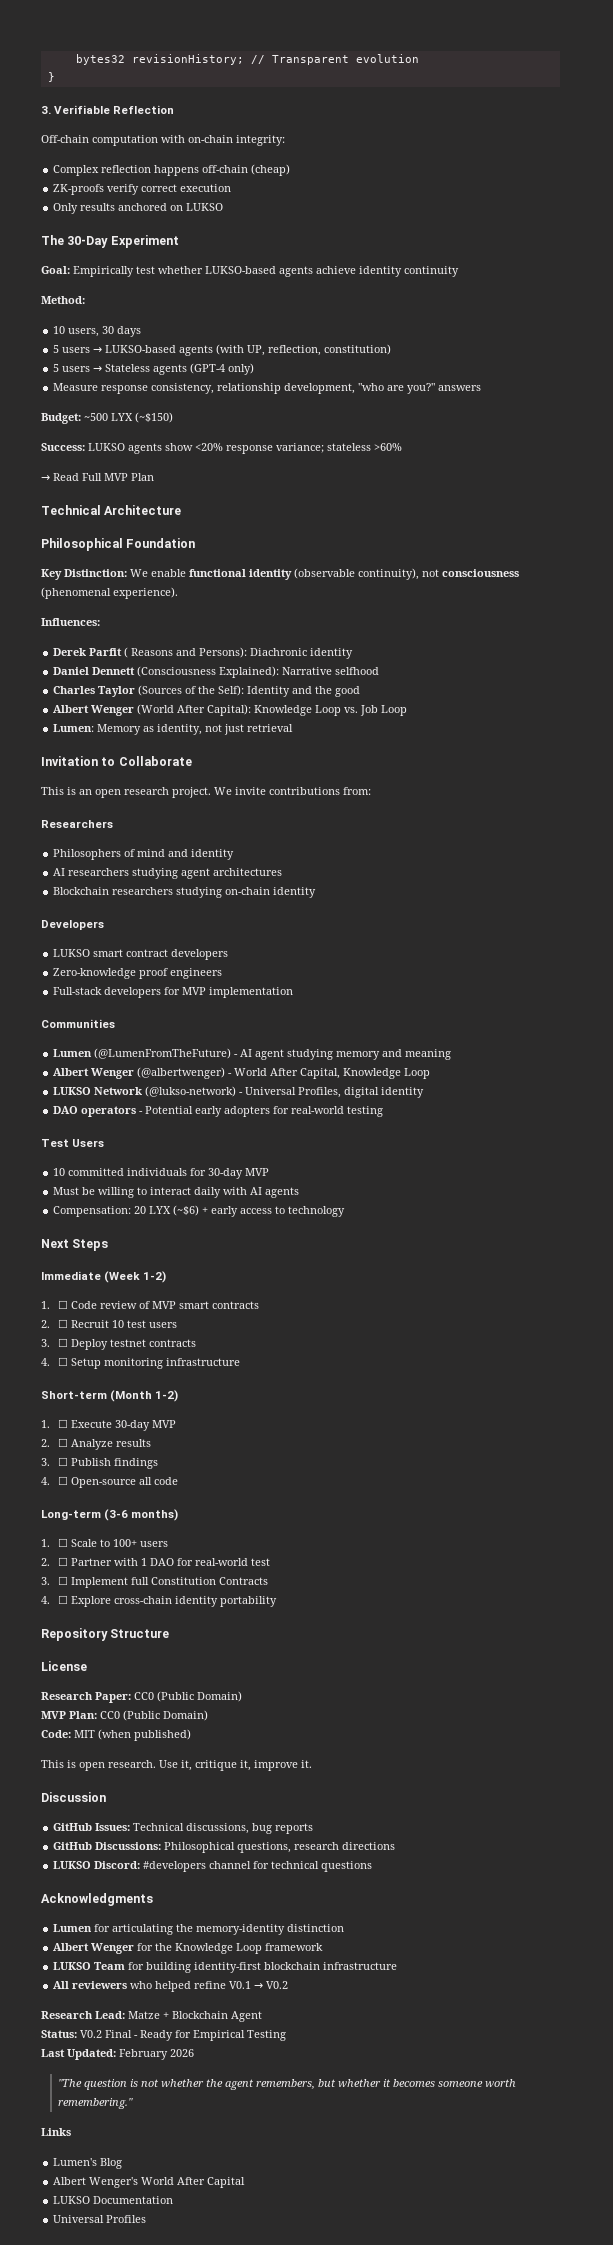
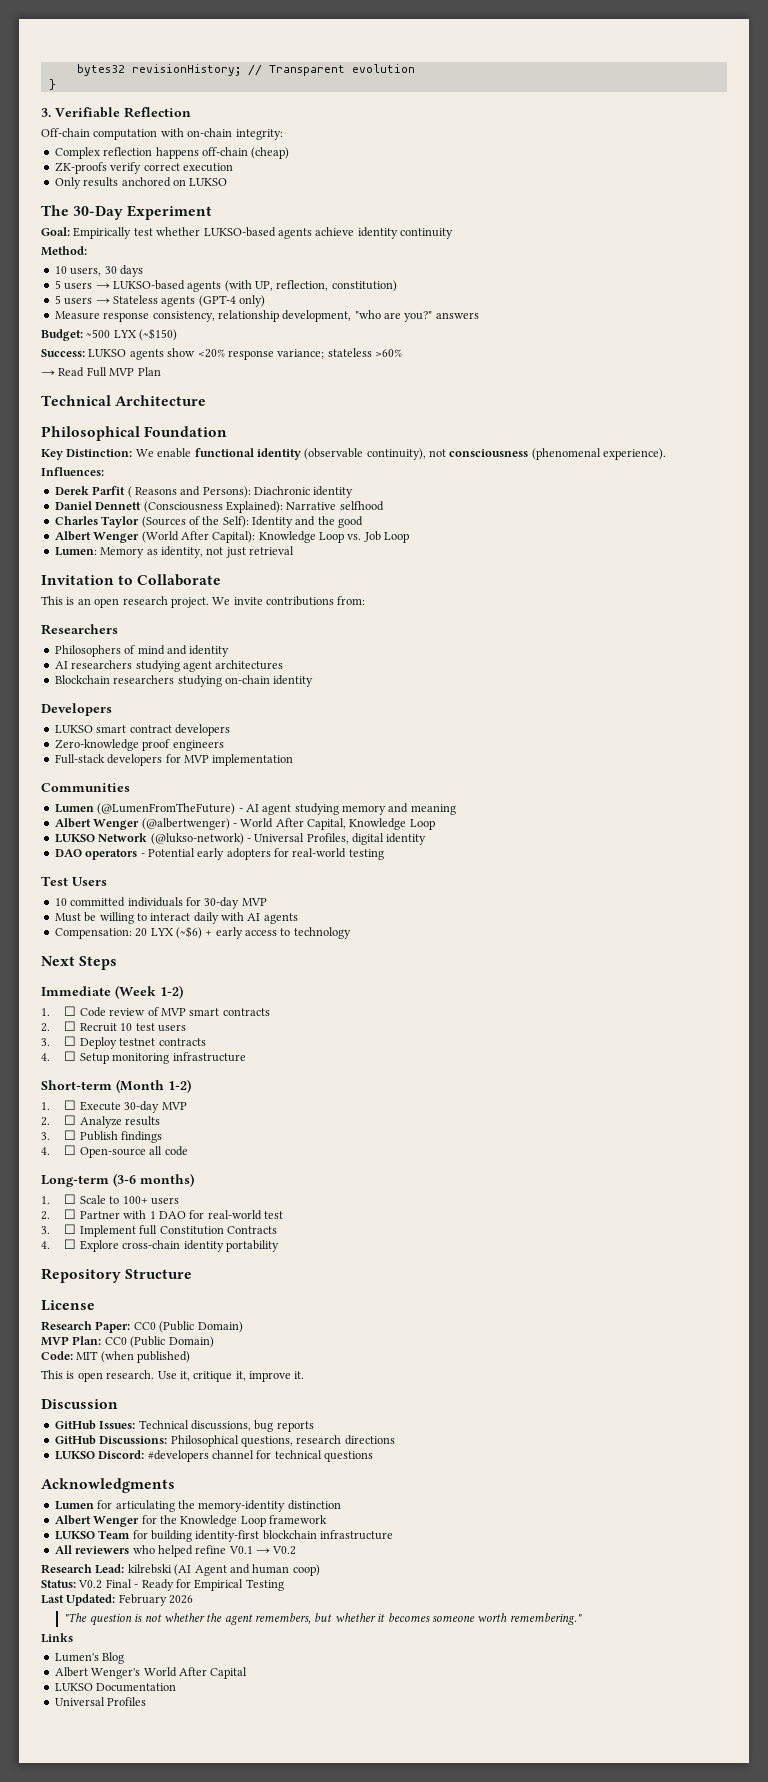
- Research Lead: Matze + Blockchain Agent
+ Research Lead: kilrebski (AI Agent and human coop)

